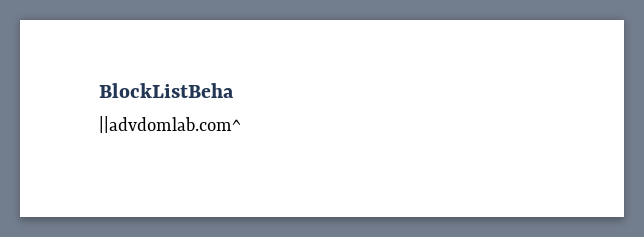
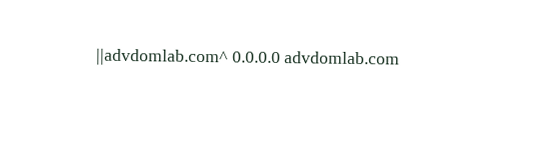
- BlockListBeha
- ||advdomlab.com^
+ ||advdomlab.com^ 0.0.0.0 advdomlab.com

